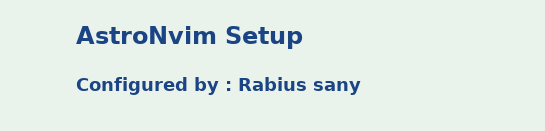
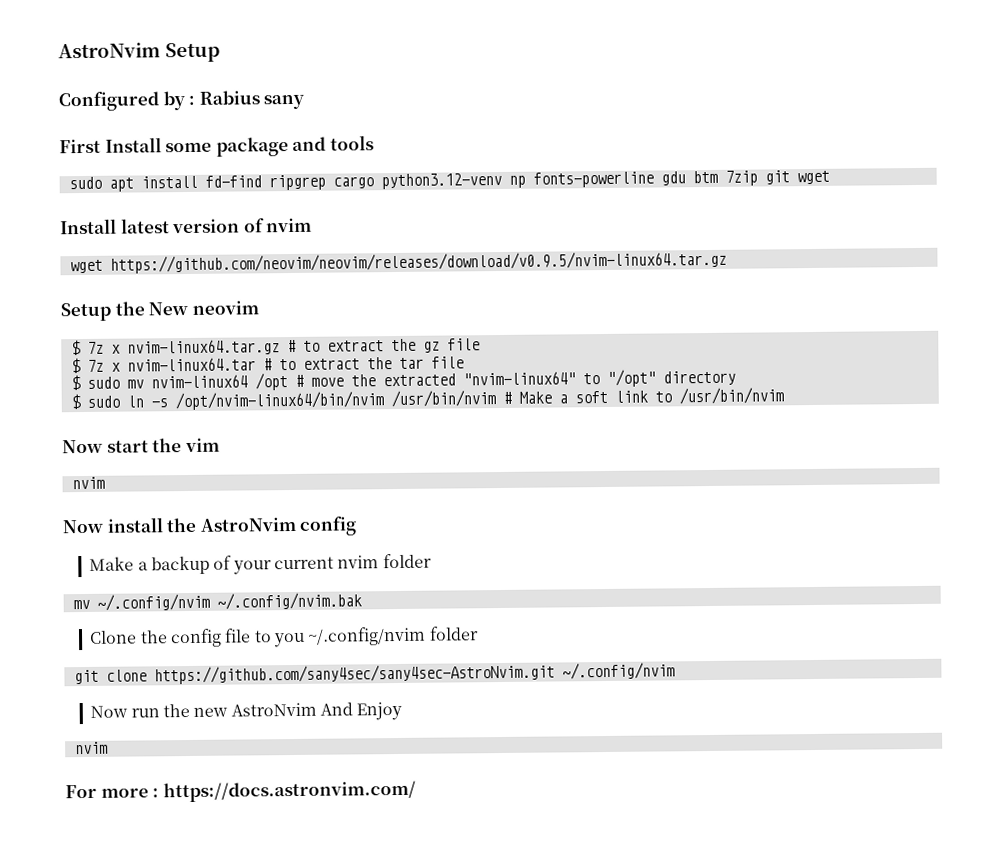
+ First Install some package and tools
+ sudo apt install fd-find ripgrep cargo python3.12-venv np fonts-powerline gdu btm 7zip git wget
+ Install latest version of nvim
+ wget https://github.com/neovim/neovim/releases/download/v0.9.5/nvim-linux64.tar.gz
+ Setup the New neovim
+ $ 7z x nvim-linux64.tar.gz # to extract the gz file
+ $ 7z x nvim-linux64.tar # to extract the tar file
+ $ sudo mv nvim-linux64 /opt # move the extracted "nvim-linux64" to "/opt" directory
+ $ sudo ln -s /opt/nvim-linux64/bin/nvim /usr/bin/nvim # Make a soft link to /usr/bin/nvim
+ Now start the vim
+ nvim
+ Now install the AstroNvim config
+ Make a backup of your current nvim folder
+ mv ~/.config/nvim ~/.config/nvim.bak
+ Clone the config file to you ~/.config/nvim folder
+ git clone https://github.com/sany4sec/sany4sec-AstroNvim.git ~/.config/nvim
+ Now run the new AstroNvim And Enjoy
+ nvim
+ For more : https://docs.astronvim.com/

